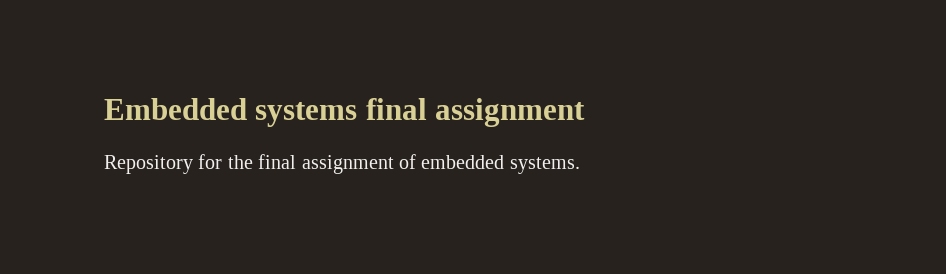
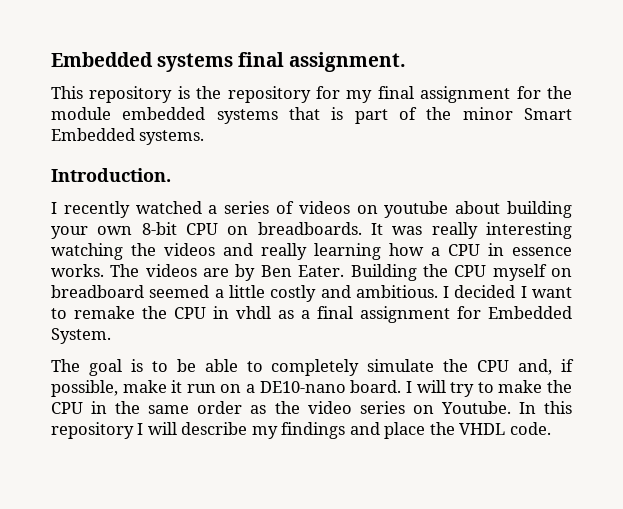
- Embedded systems final assignment
- Repository for the final assignment of embedded systems.
+ Embedded systems final assignment.
+ This repository is the repository for my final assignment for the module embedded systems that is part of the minor Smart Embedded systems.
+ Introduction.
+ I recently watched a series of videos on youtube about building your own 8-bit CPU on breadboards. It was really interesting watching the videos and really learning how a CPU in essence works. The videos are by Ben Eater. Building the CPU myself on breadboard seemed a little costly and ambitious. I decided I want to remake the CPU in vhdl as a final assignment for Embedded System.
+ The goal is to be able to completely simulate the CPU and, if possible, make it run on a DE10-nano board. I will try to make the CPU in the same order as the video series on Youtube. In this repository I will describe my findings and place the VHDL code.

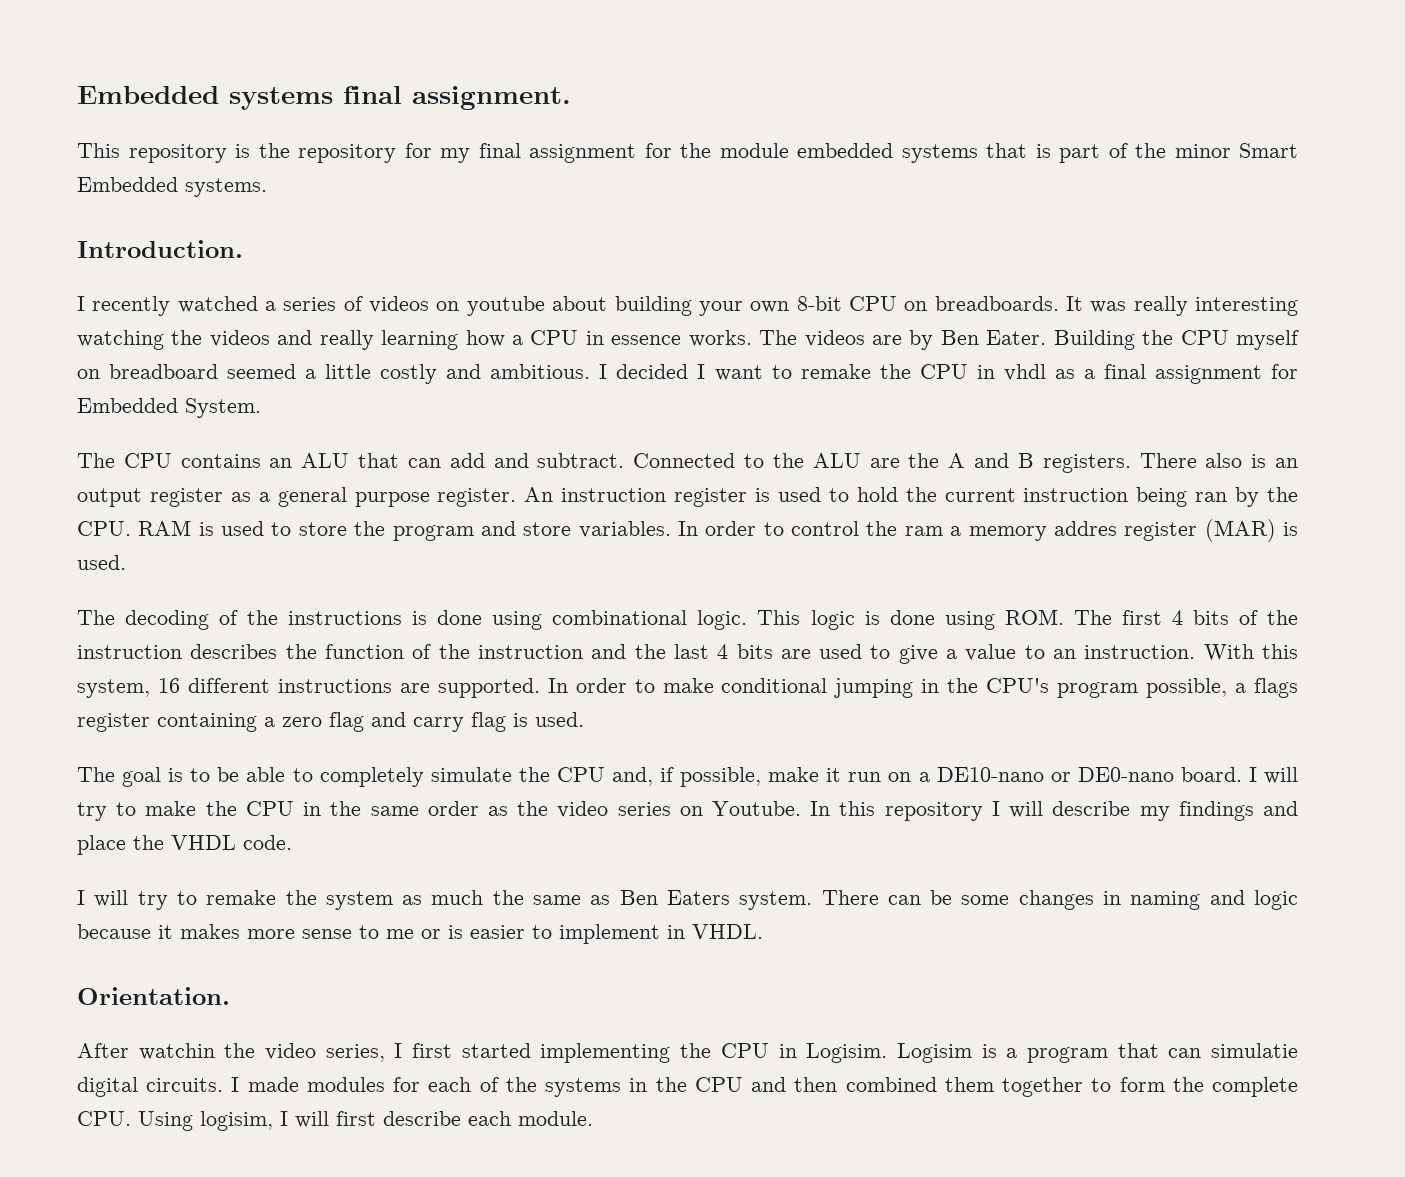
+ The CPU contains an ALU that can add and subtract. Connected to the ALU are the A and B registers. There also is an output register as a general purpose register. An instruction register is used to hold the current instruction being ran by the CPU. RAM is used to store the program and store variables. In order to control the ram a memory addres register (MAR) is used.
+ The decoding of the instructions is done using combinational logic. This logic is done using ROM. The first 4 bits of the instruction describes the function of the instruction and the last 4 bits are used to give a value to an instruction. With this system, 16 different instructions are supported. In order to make conditional jumping in the CPU's program possible, a flags register containing a zero flag and carry flag is used.
- The goal is to be able to completely simulate the CPU and, if possible, make it run on a DE10-nano board.
+ The goal is to be able to completely simulate the CPU and, if possible, make it run on a DE10-nano or DE0-nano board.
+ I will try to remake the system as much the same as Ben Eaters system. There can be some changes in naming and logic because it makes more sense to me or is easier to implement in VHDL.
+ Orientation.
+ After watchin the video series, I first started implementing the CPU in Logisim. Logisim is a program that can simulatie digital circuits. I made modules for each of the systems in the CPU and then combined them together to form the complete CPU. Using logisim, I will first describe each module.

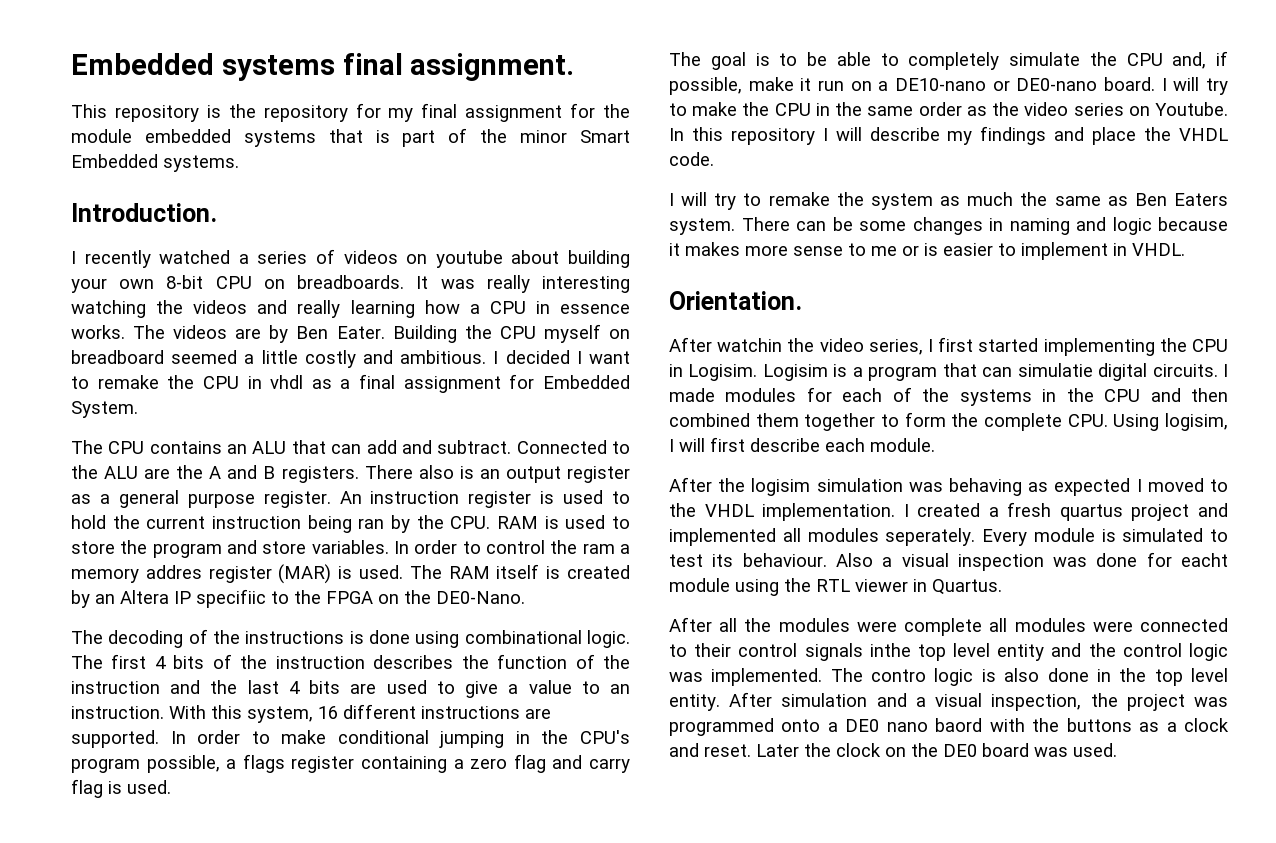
+ The RAM itself is created by an Altera IP specifiic to the FPGA on the DE0-Nano.
- This logic is done using ROM. The first 4 bits of the instruction describes the function of the instruction and the last 4 bits are used to give a value to an instruction.
+ The first 4 bits of the instruction describes the function of the instruction and the last 4 bits are used to give a value to an instruction.
+ After the logisim simulation was behaving as expected I moved to the VHDL implementation. I created a fresh quartus project and implemented all modules seperately. Every module is simulated to test its behaviour. Also a visual inspection was done for eacht module using the RTL viewer in Quartus.
+ After all the modules were complete all modules were connected to their control signals inthe top level entity and the control logic was implemented. The contro logic is also done in the top level entity. After simulation and a visual inspection, the project was programmed onto a DE0 nano baord with the buttons as a clock and reset. Later the clock on the DE0 board was used.

